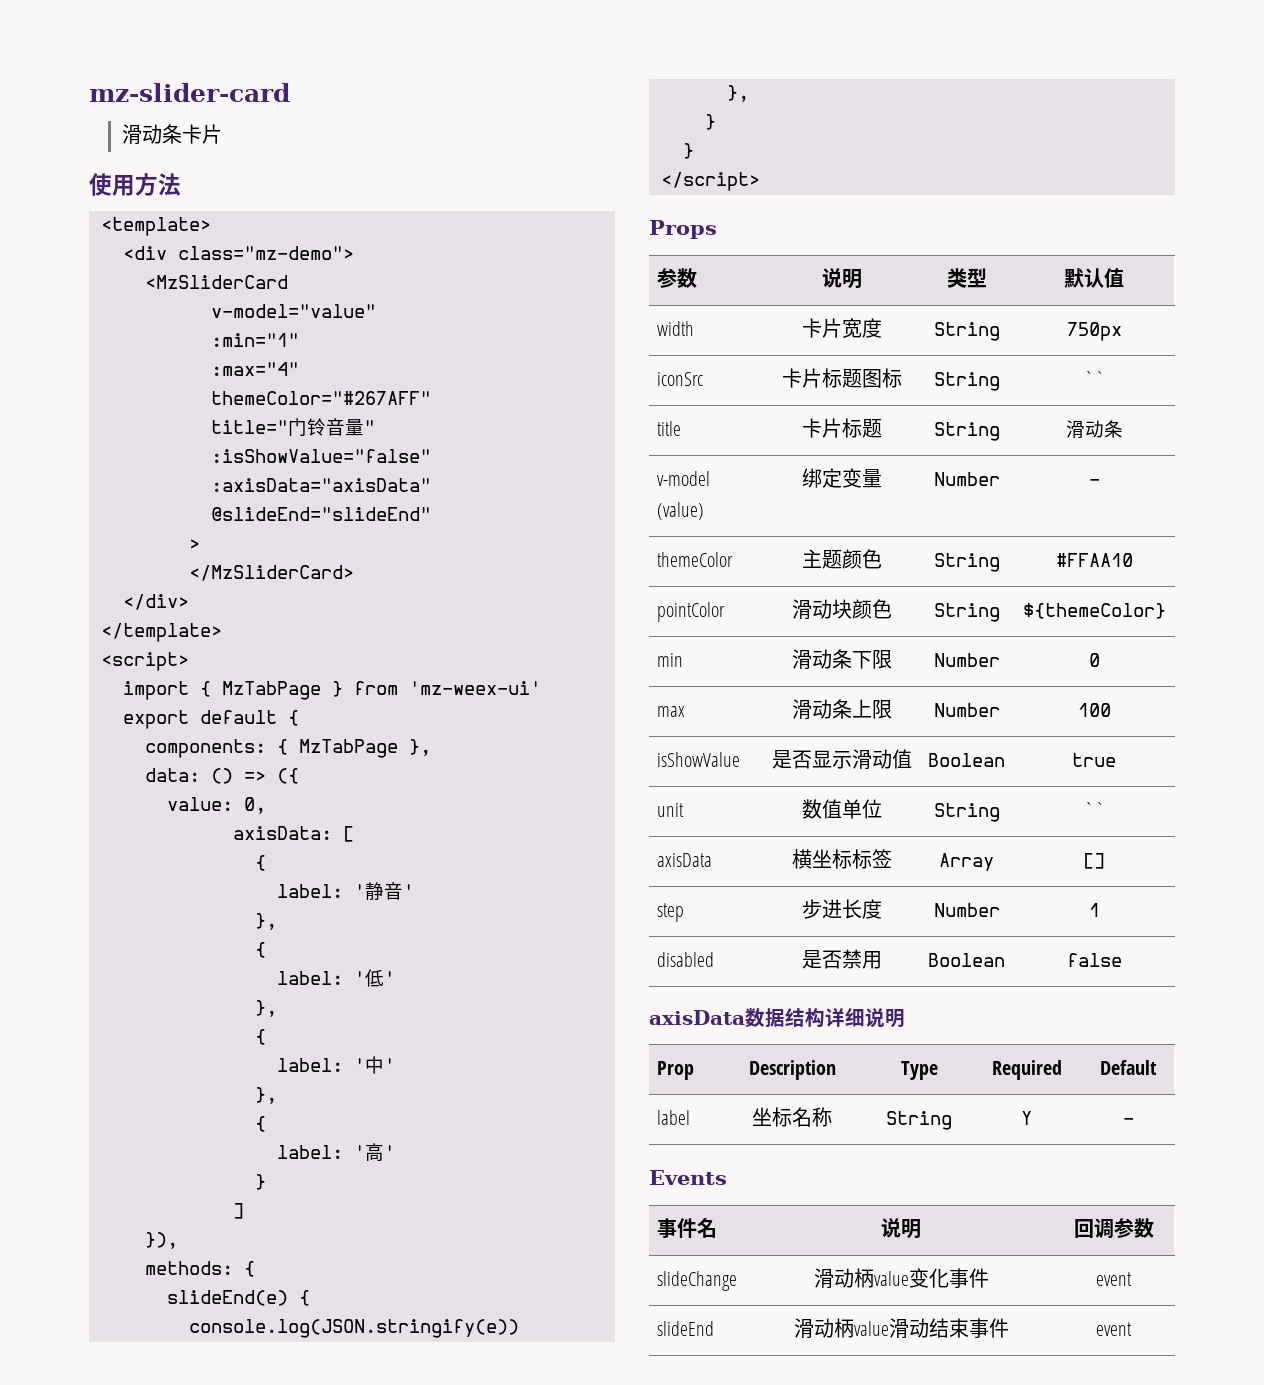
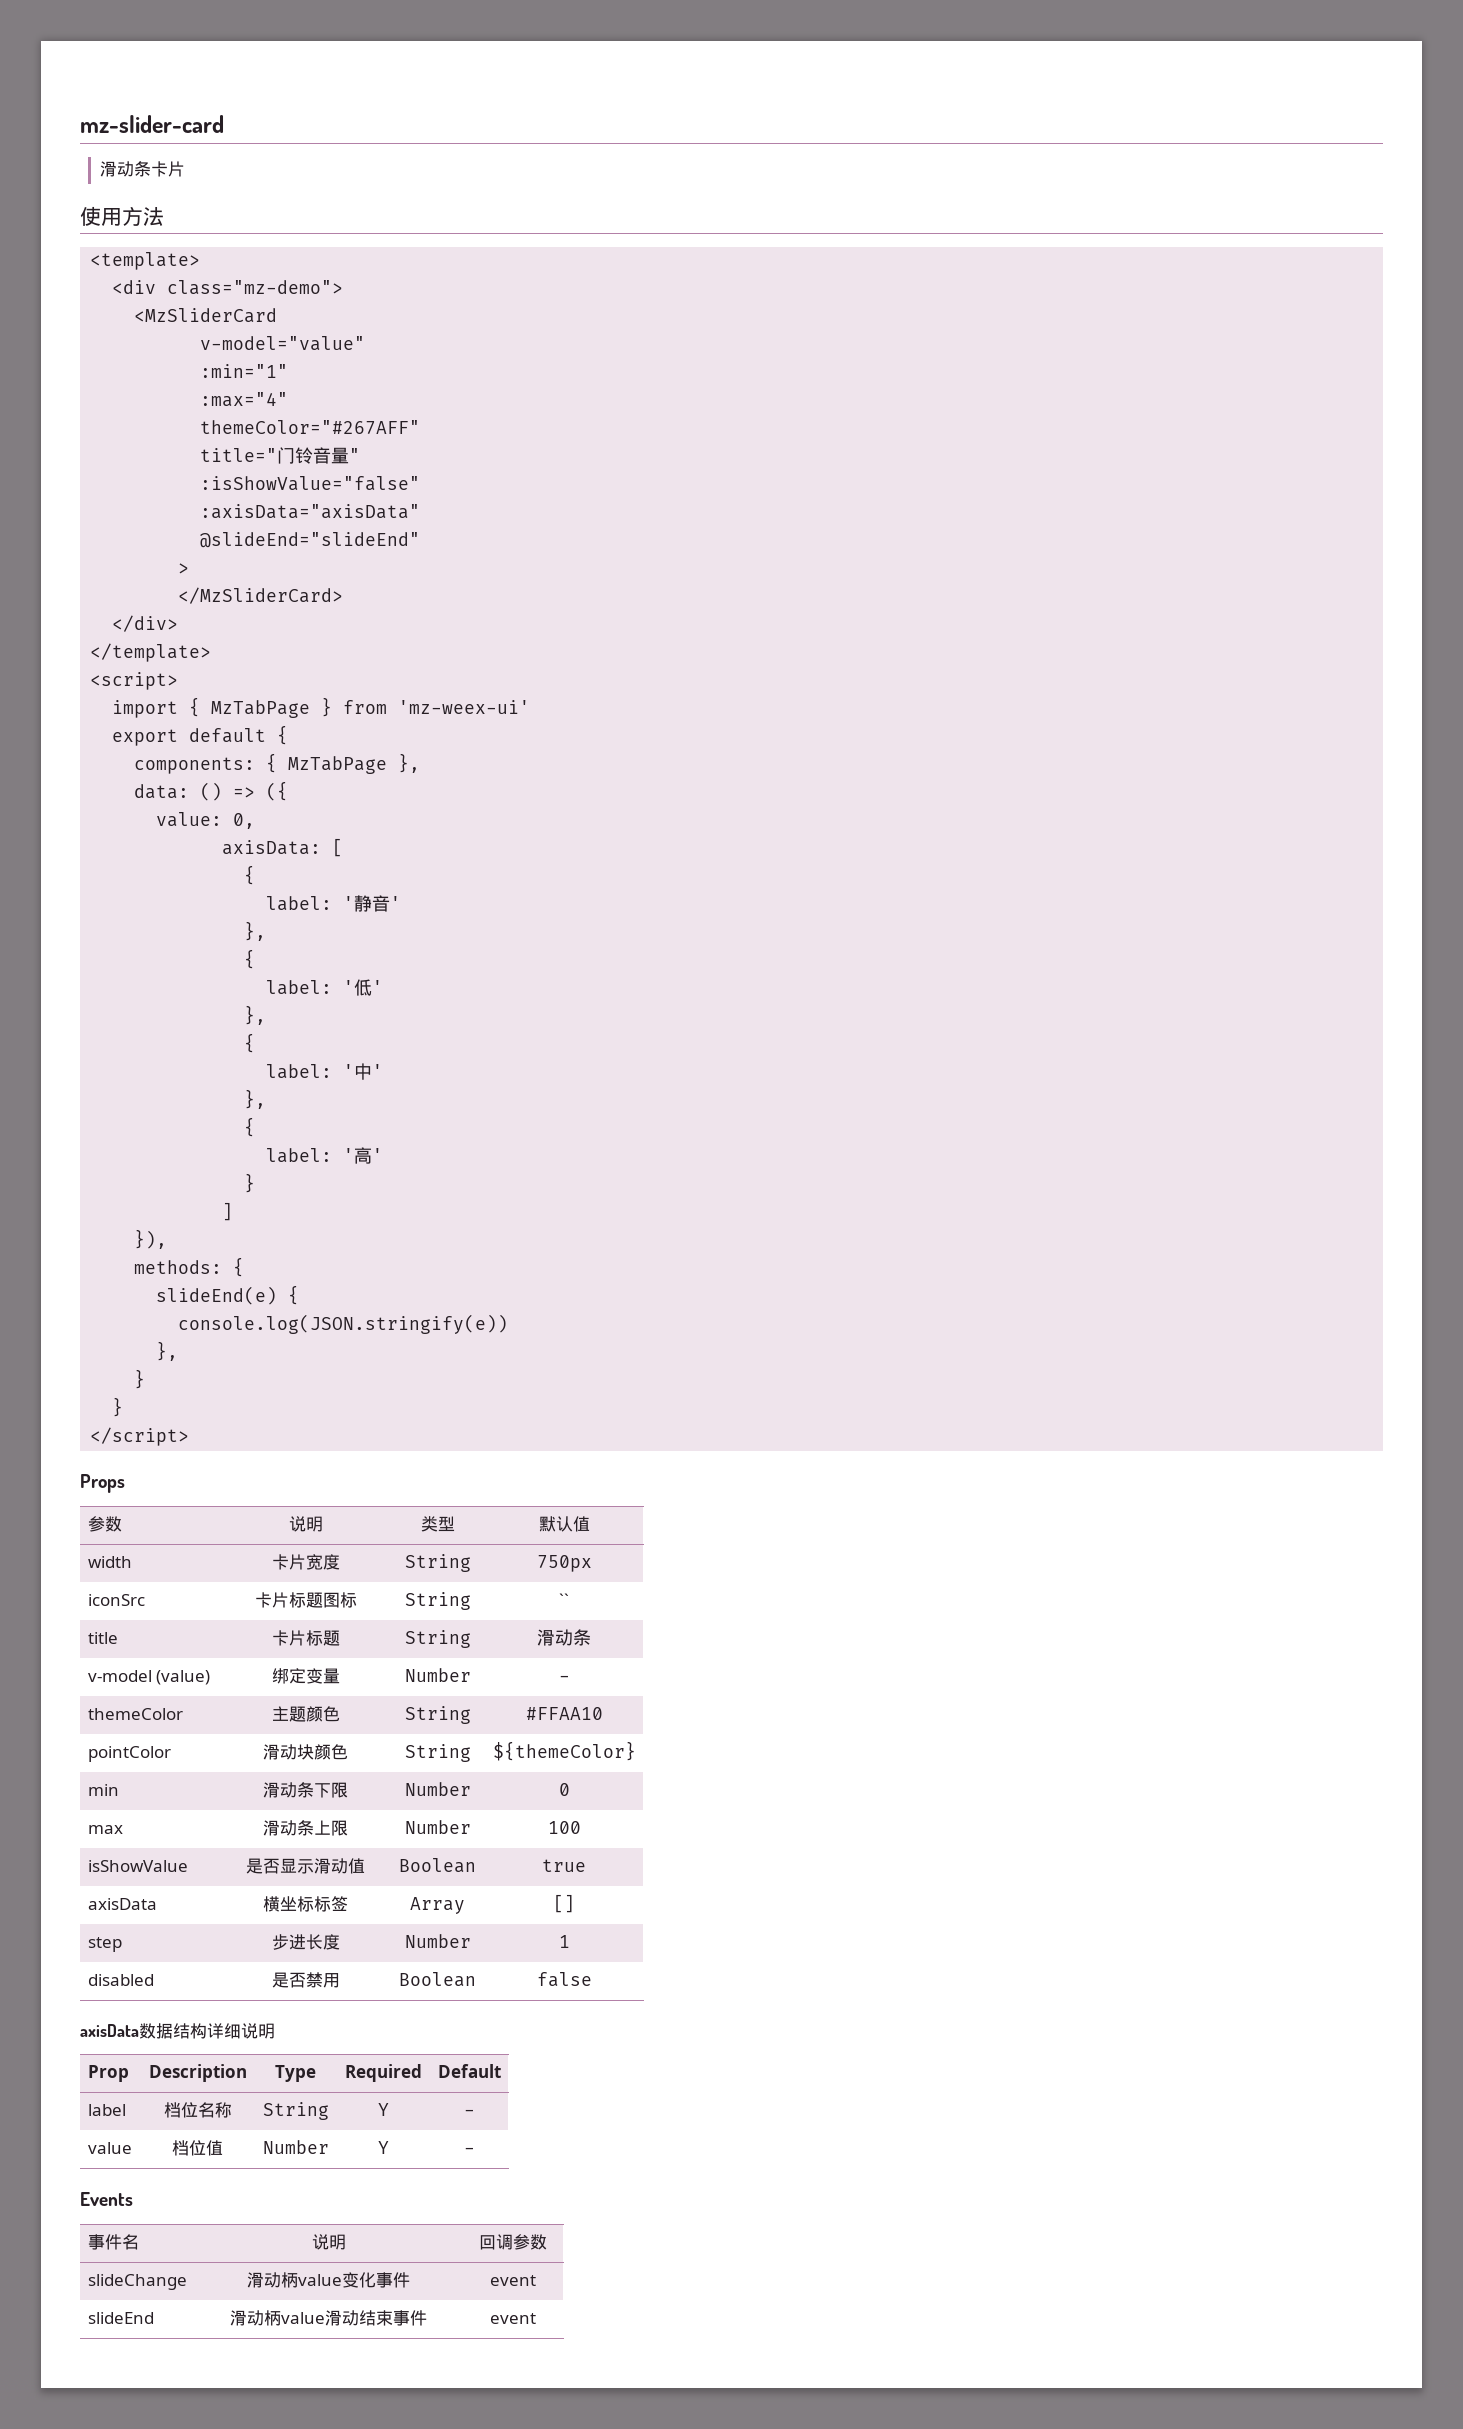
- unit | 数值单位 | String | ``
- label | 坐标名称 | String | Y | -
+ label | 档位名称 | String | Y | -
+ value | 档位值 | Number | Y | -

